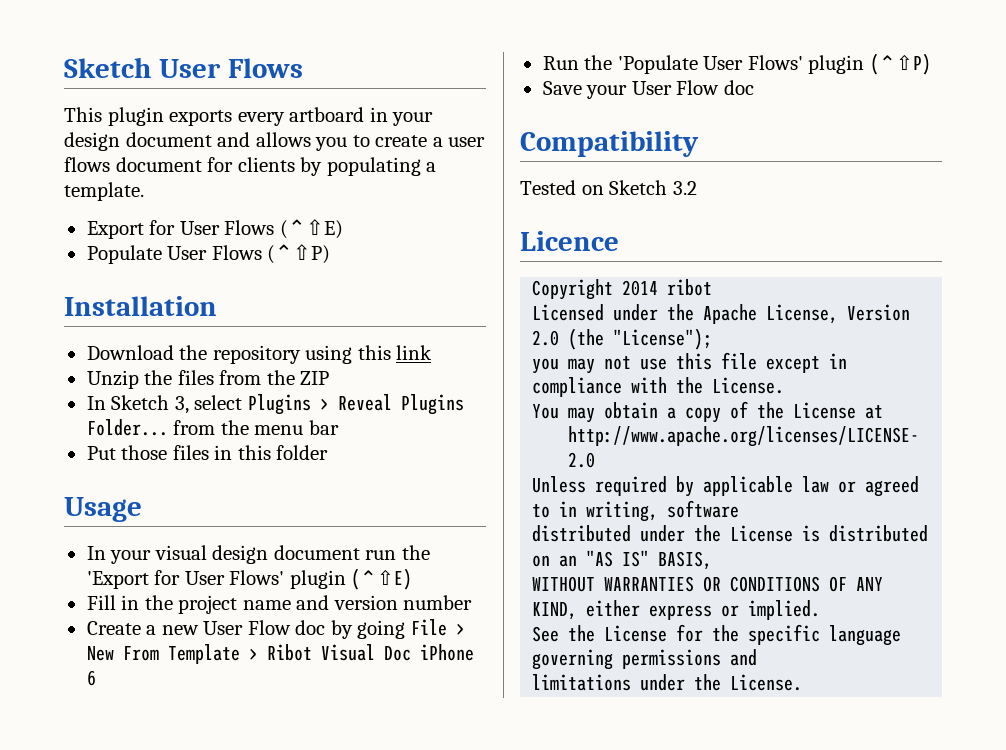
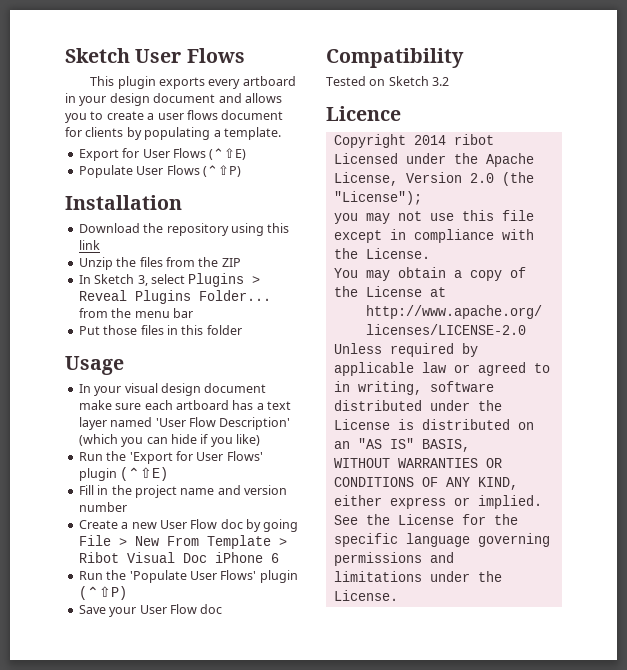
- In your visual design document run the 'Export for User Flows' plugin (⌃⇧E)
+ In your visual design document make sure each artboard has a text layer named 'User Flow Description' (which you can hide if you like)
+ Run the 'Export for User Flows' plugin (⌃⇧E)

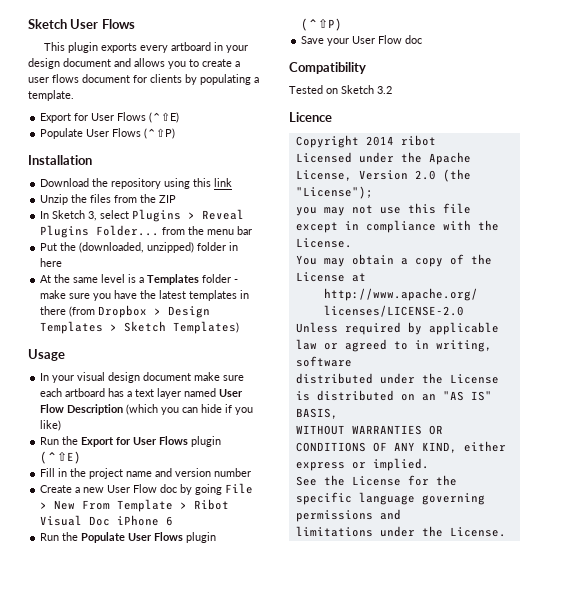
- Put those files in this folder
+ Put the (downloaded, unzipped) folder in here
+ At the same level is a Templates folder - make sure you have the latest templates in there (from Dropbox > Design Templates > Sketch Templates)
- In your visual design document make sure each artboard has a text layer named 'User Flow Description' (which you can hide if you like)
+ In your visual design document make sure each artboard has a text layer named User Flow Description (which you can hide if you like)
- Run the 'Export for User Flows' plugin (⌃⇧E)
+ Run the Export for User Flows plugin (⌃⇧E)
- Run the 'Populate User Flows' plugin (⌃⇧P)
+ Run the Populate User Flows plugin (⌃⇧P)

